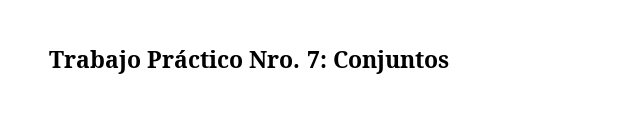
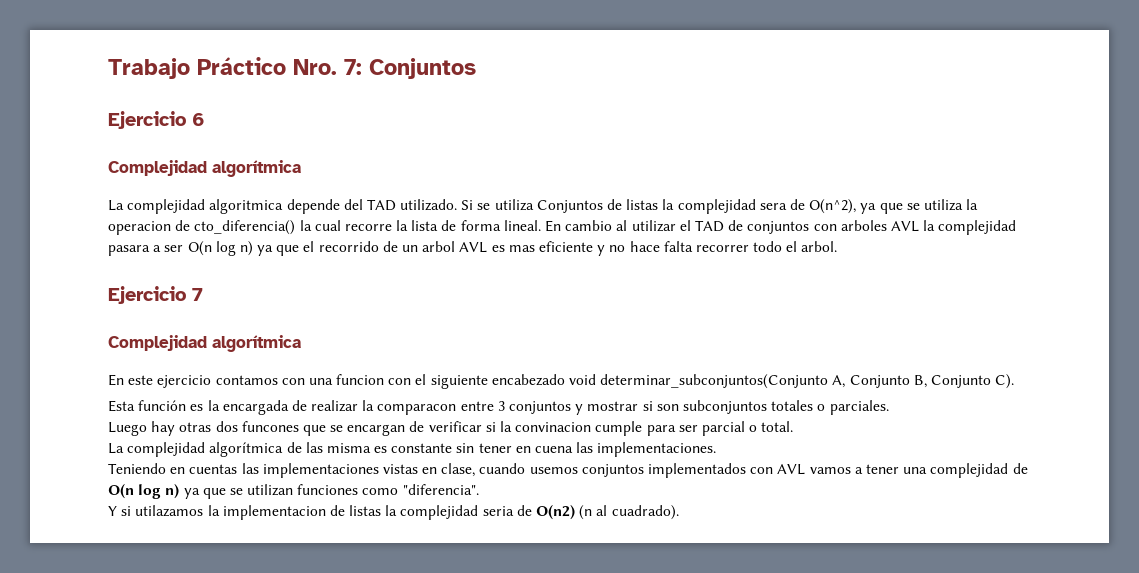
+ Ejercicio 6
+ Complejidad algorítmica
+ La complejidad algoritmica depende del TAD utilizado. Si se utiliza Conjuntos de listas la complejidad sera de O(n^2), ya que se utiliza la operacion de cto_diferencia() la cual recorre la lista de forma lineal. En cambio al utilizar el TAD de conjuntos con arboles AVL la complejidad pasara a ser O(n log n) ya que el recorrido de un arbol AVL es mas eficiente y no hace falta recorrer todo el arbol.
+ Ejercicio 7
+ Complejidad algorítmica
+ En este ejercicio contamos con una funcion con el siguiente encabezado void determinar_subconjuntos(Conjunto A, Conjunto B, Conjunto C).
+ Esta función es la encargada de realizar la comparacon entre 3 conjuntos y mostrar si son subconjuntos totales o parciales.
+ Luego hay otras dos funcones que se encargan de verificar si la convinacion cumple para ser parcial o total.
+ La complejidad algorítmica de las misma es constante sin tener en cuena las implementaciones.
+ Teniendo en cuentas las implementaciones vistas en clase, cuando usemos conjuntos implementados con AVL vamos a tener una complejidad de O(n log n) ya que se utilizan funciones como "diferencia".
+ Y si utilazamos la implementacion de listas la complejidad seria de O(n2) (n al cuadrado).

